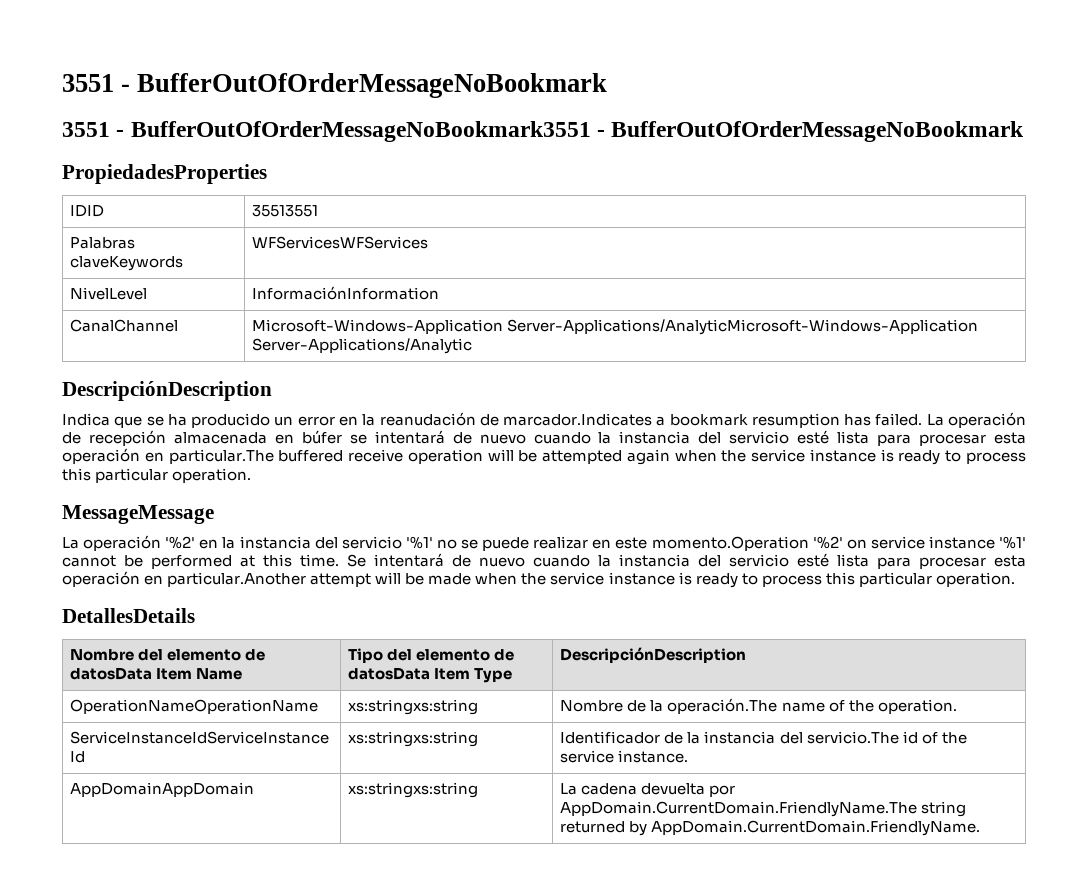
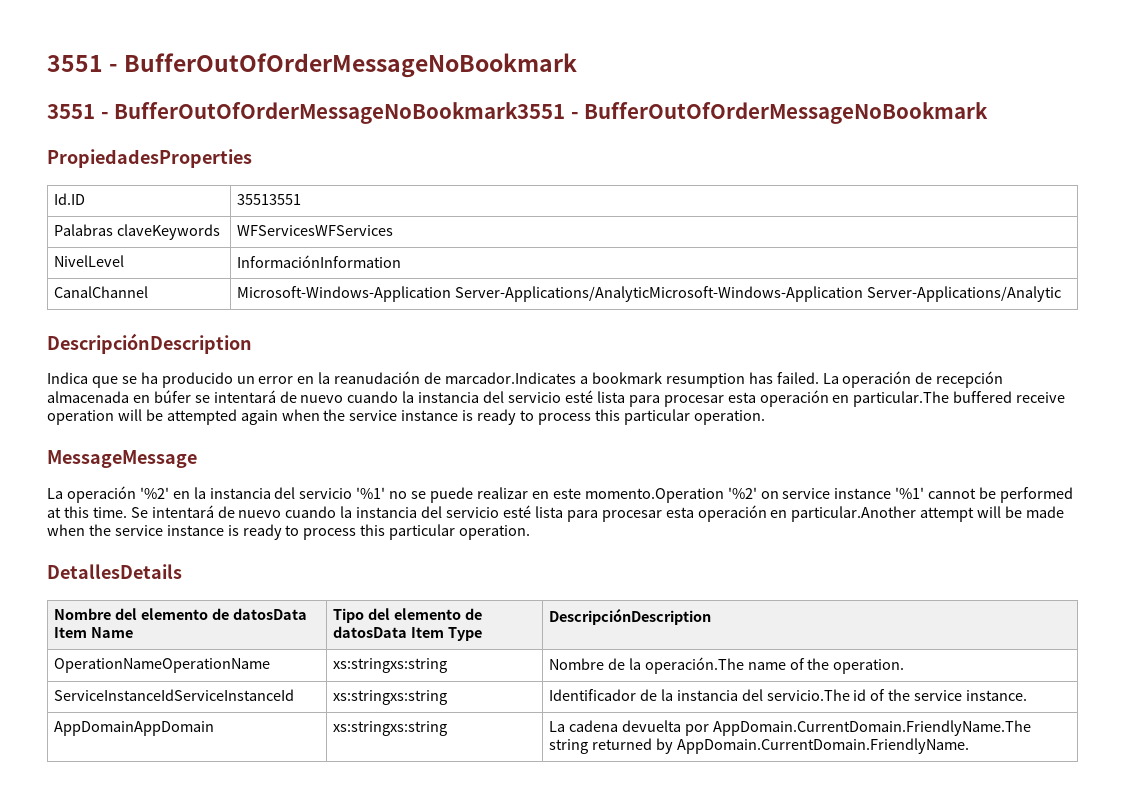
- IDID | 35513551
+ Id.ID | 35513551

